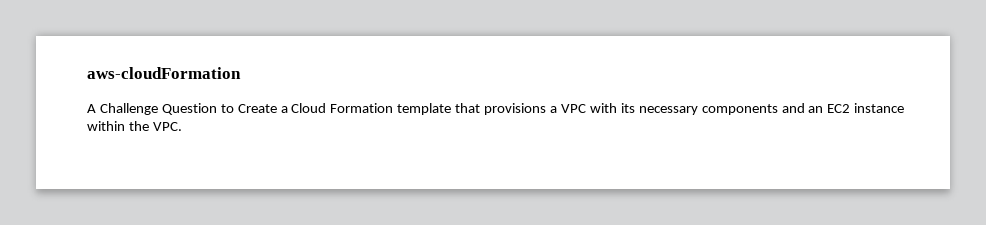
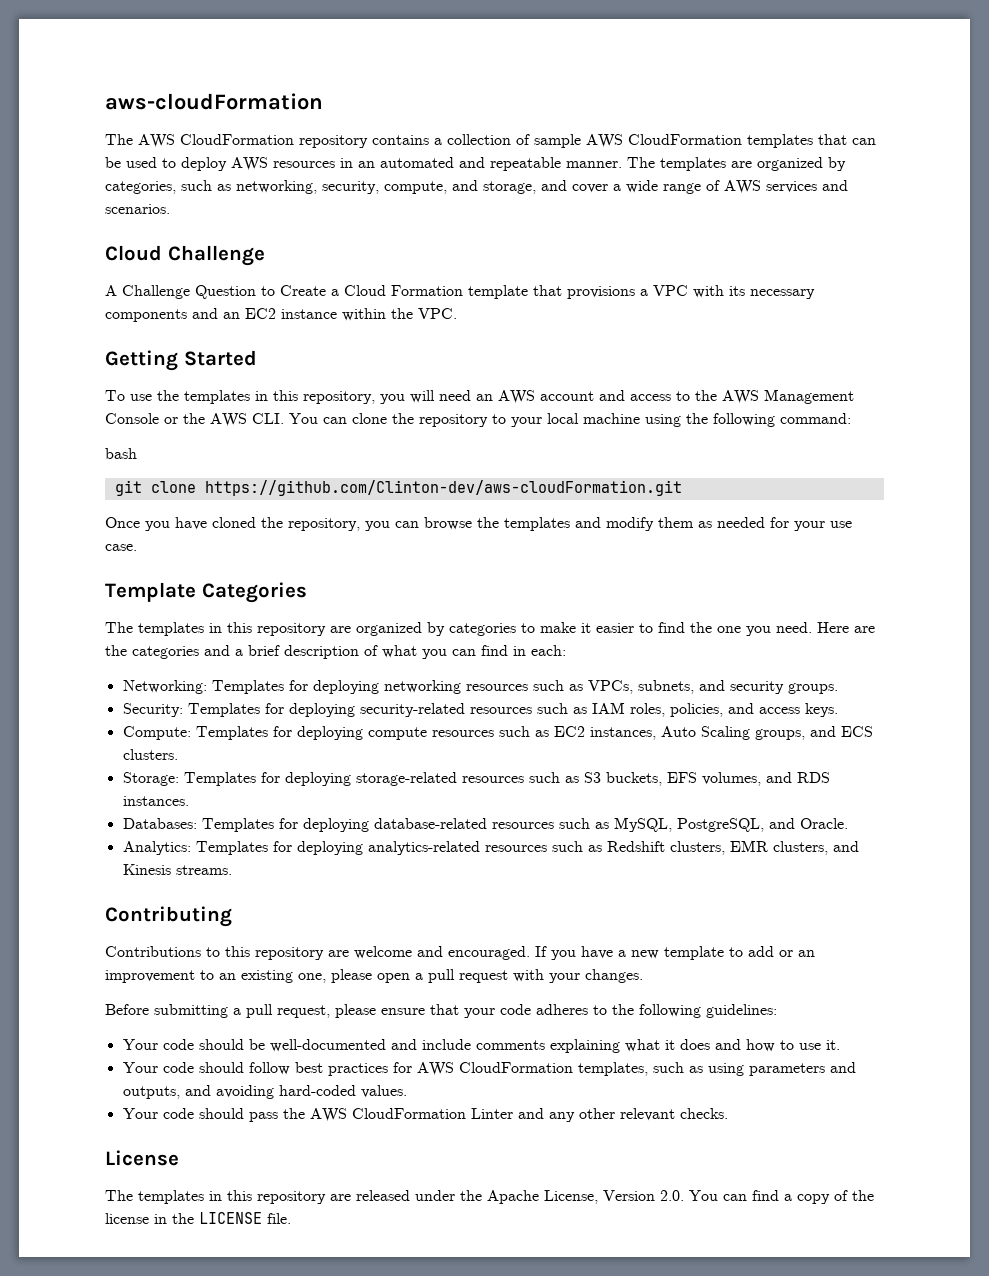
+ The AWS CloudFormation repository contains a collection of sample AWS CloudFormation templates that can be used to deploy AWS resources in an automated and repeatable manner. The templates are organized by categories, such as networking, security, compute, and storage, and cover a wide range of AWS services and scenarios.
+ Cloud Challenge
+ Getting Started
+ To use the templates in this repository, you will need an AWS account and access to the AWS Management Console or the AWS CLI. You can clone the repository to your local machine using the following command:
+ bash
+ git clone https://github.com/Clinton-dev/aws-cloudFormation.git
+ Once you have cloned the repository, you can browse the templates and modify them as needed for your use case.
+ Template Categories
+ The templates in this repository are organized by categories to make it easier to find the one you need. Here are the categories and a brief description of what you can find in each:
+ Networking: Templates for deploying networking resources such as VPCs, subnets, and security groups.
+ Security: Templates for deploying security-related resources such as IAM roles, policies, and access keys.
+ Compute: Templates for deploying compute resources such as EC2 instances, Auto Scaling groups, and ECS clusters.
+ Storage: Templates for deploying storage-related resources such as S3 buckets, EFS volumes, and RDS instances.
+ Databases: Templates for deploying database-related resources such as MySQL, PostgreSQL, and Oracle.
+ Analytics: Templates for deploying analytics-related resources such as Redshift clusters, EMR clusters, and Kinesis streams.
+ Contributing
+ Contributions to this repository are welcome and encouraged. If you have a new template to add or an improvement to an existing one, please open a pull request with your changes.
+ Before submitting a pull request, please ensure that your code adheres to the following guidelines:
+ Your code should be well-documented and include comments explaining what it does and how to use it.
+ Your code should follow best practices for AWS CloudFormation templates, such as using parameters and outputs, and avoiding hard-coded values.
+ Your code should pass the AWS CloudFormation Linter and any other relevant checks.
+ License
+ The templates in this repository are released under the Apache License, Version 2.0. You can find a copy of the license in the LICENSE file.

